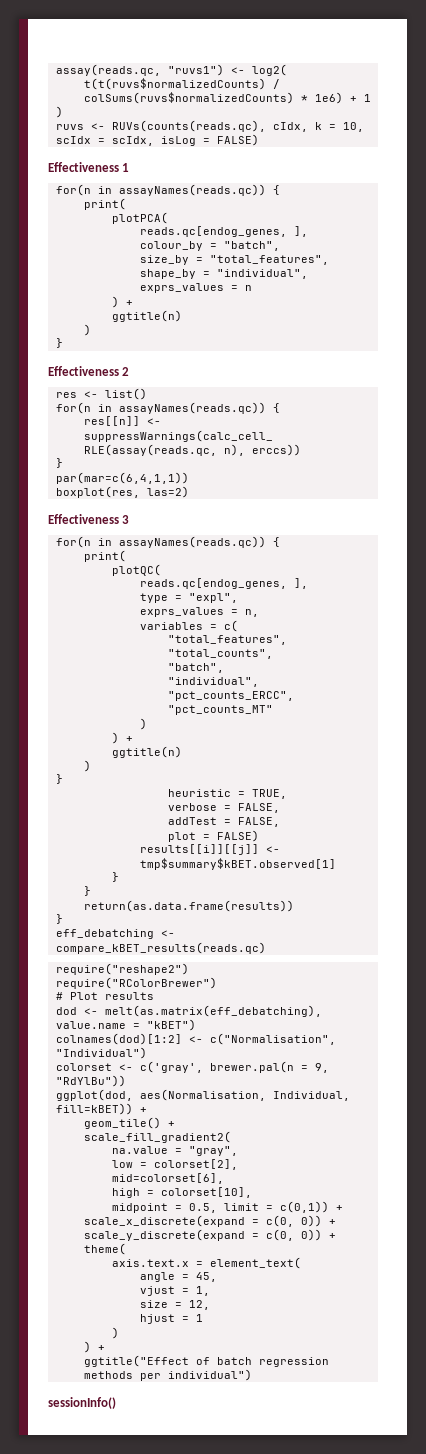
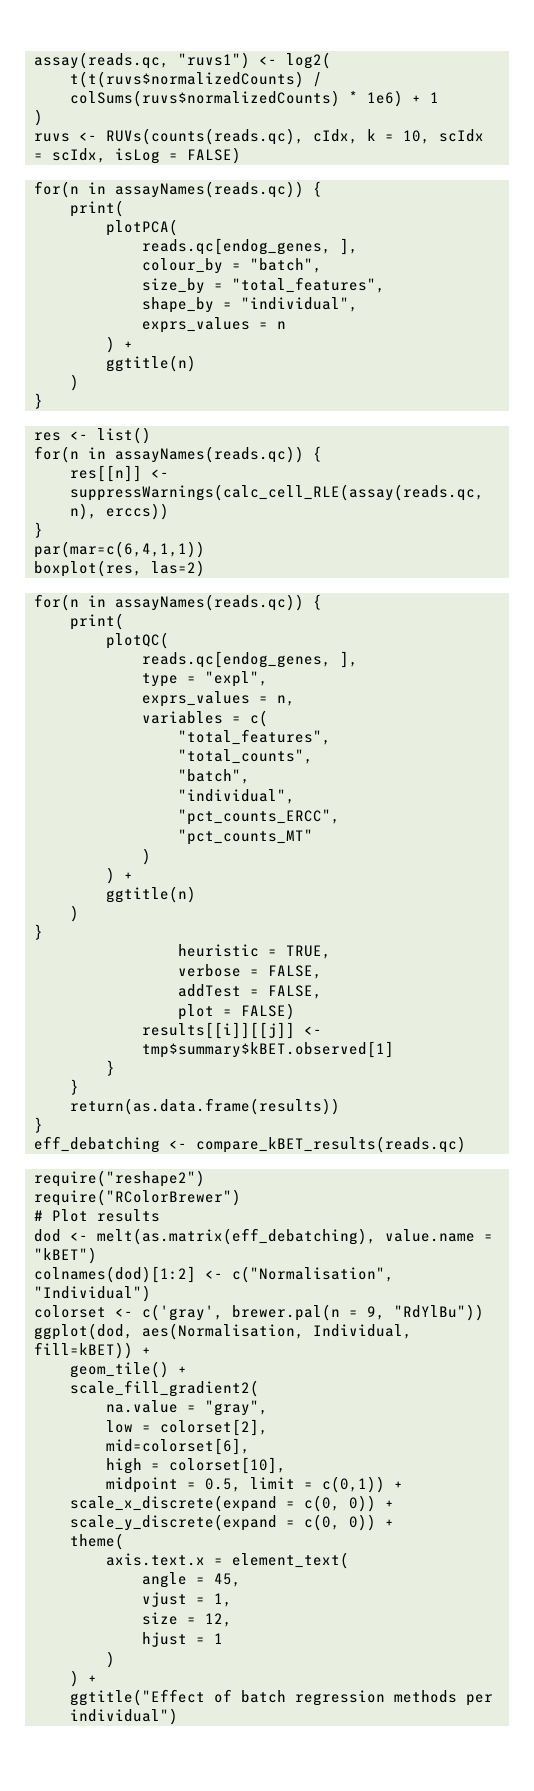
- Effectiveness 1
- Effectiveness 2
- Effectiveness 3
- sessionInfo()

